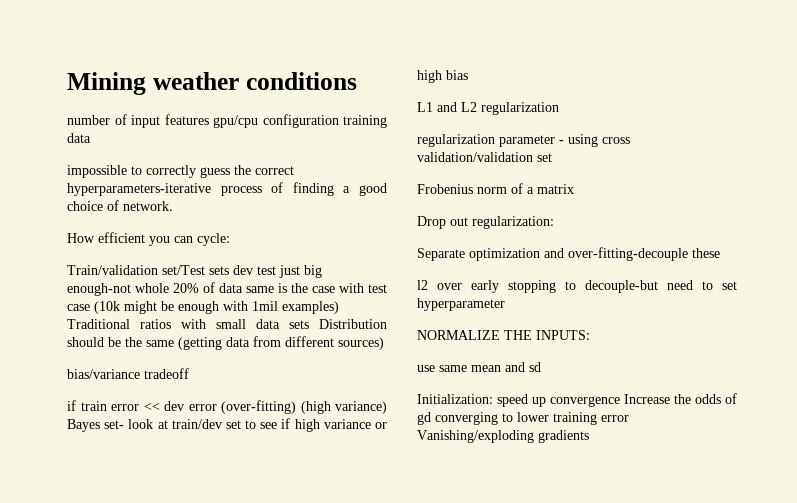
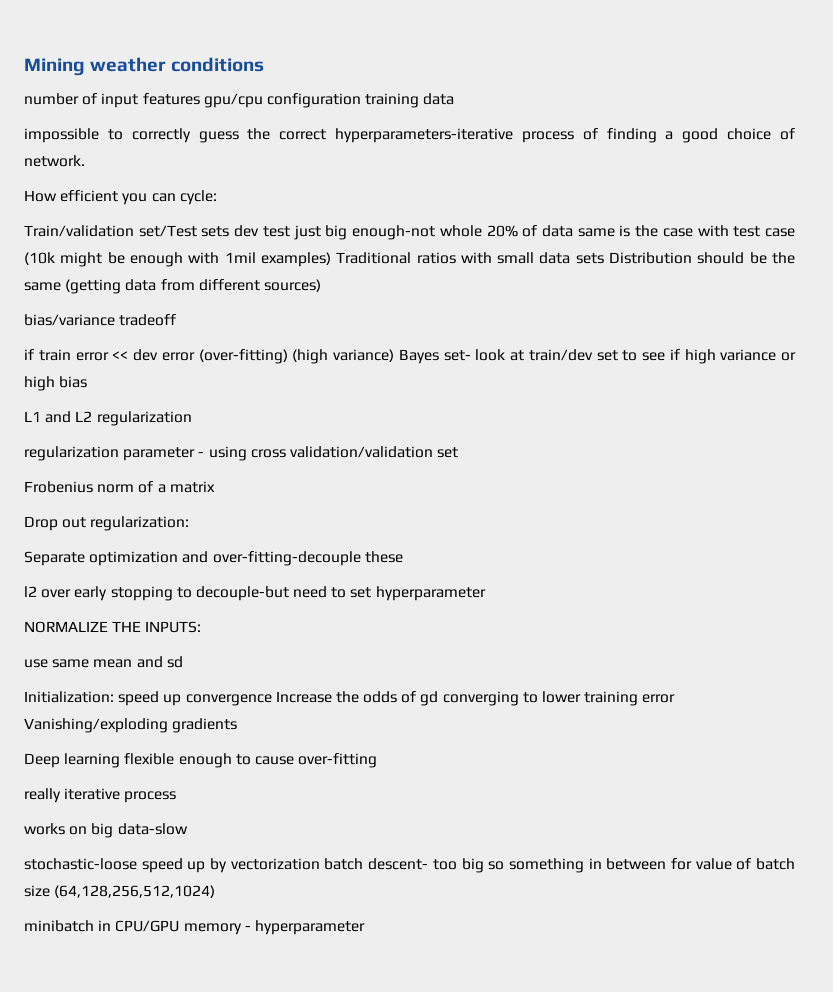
+ Deep learning flexible enough to cause over-fitting
+ really iterative process
+ works on big data-slow
+ stochastic-loose speed up by vectorization batch descent- too big so something in between for value of batch size (64,128,256,512,1024)
+ minibatch in CPU/GPU memory - hyperparameter

